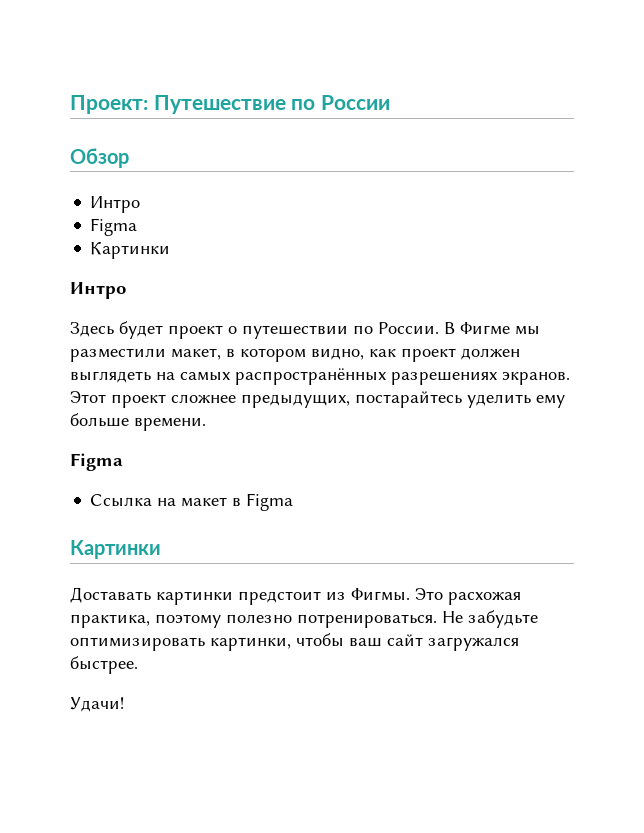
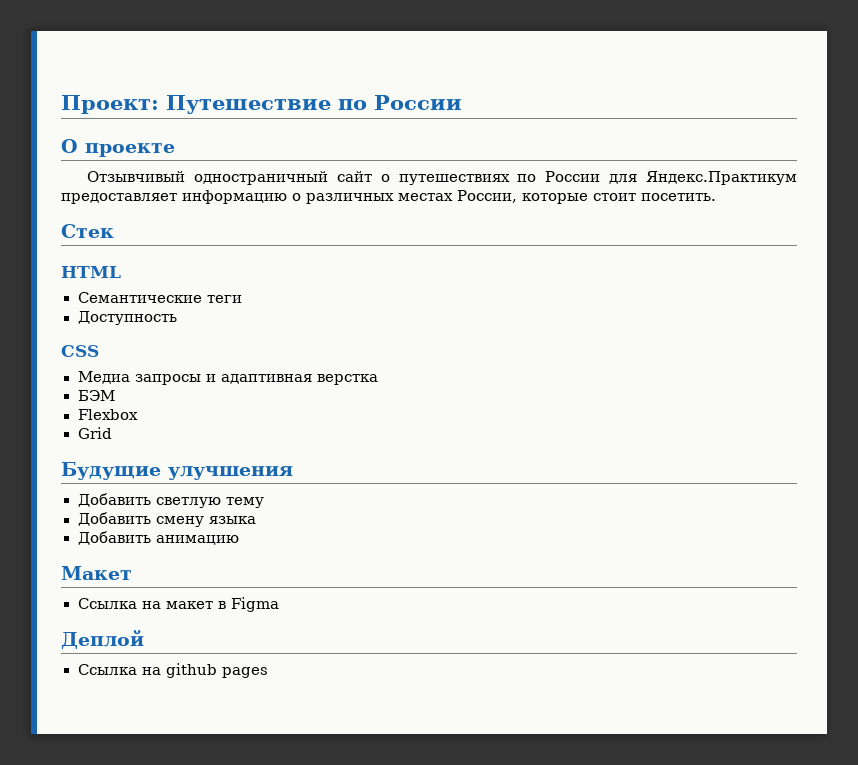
- Обзор
- Интро
- Figma
- Картинки
- Интро
- Здесь будет проект о путешествии по России. В Фигме мы разместили макет, в котором видно, как проект должен выглядеть на самых распространённых разрешениях экранов. Этот проект сложнее предыдущих, постарайтесь уделить ему больше времени.
- Figma
+ О проекте
+ Отзывчивый одностраничный сайт о путешествиях по России для Яндекс.Практикум предоставляет информацию о различных местах России, которые стоит посетить.
+ Стек
+ HTML
+ Семантические теги
+ Доступность
+ CSS
+ Медиа запросы и адаптивная верстка
+ БЭМ
+ Flexbox
+ Grid
+ Будущие улучшения
+ Добавить светлую тему
+ Добавить смену языка
+ Добавить анимацию
+ Макет
  Ссылка на макет в Figma
- Картинки
- Доставать картинки предстоит из Фигмы. Это расхожая практика, поэтому полезно потренироваться. Не забудьте оптимизировать картинки, чтобы ваш сайт загружался быстрее.
- Удачи!
+ Деплой
+ Ссылка на github pages

